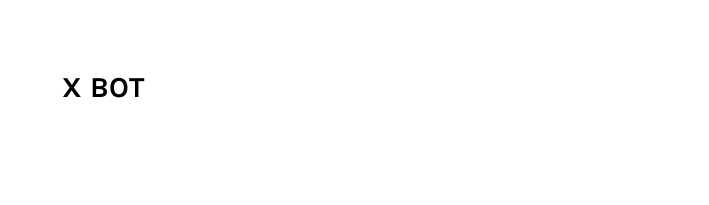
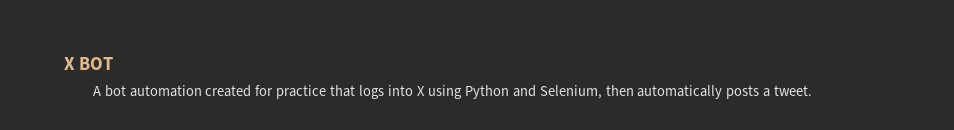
+ A bot automation created for practice that logs into X using Python and Selenium, then automatically posts a tweet.

